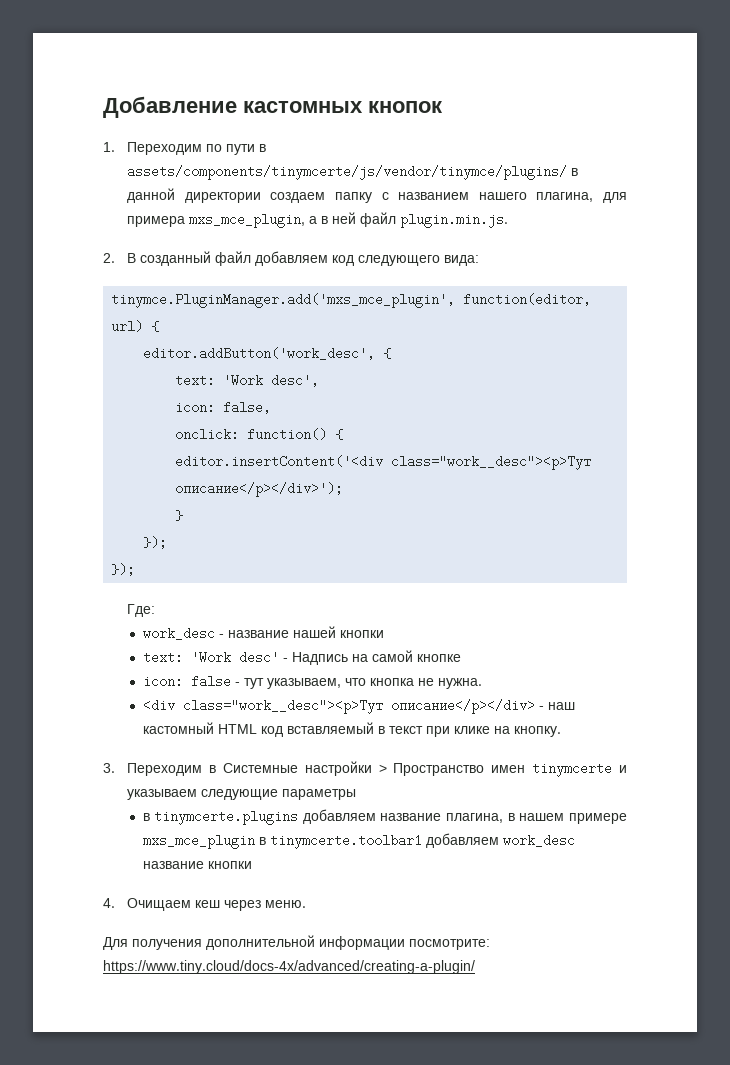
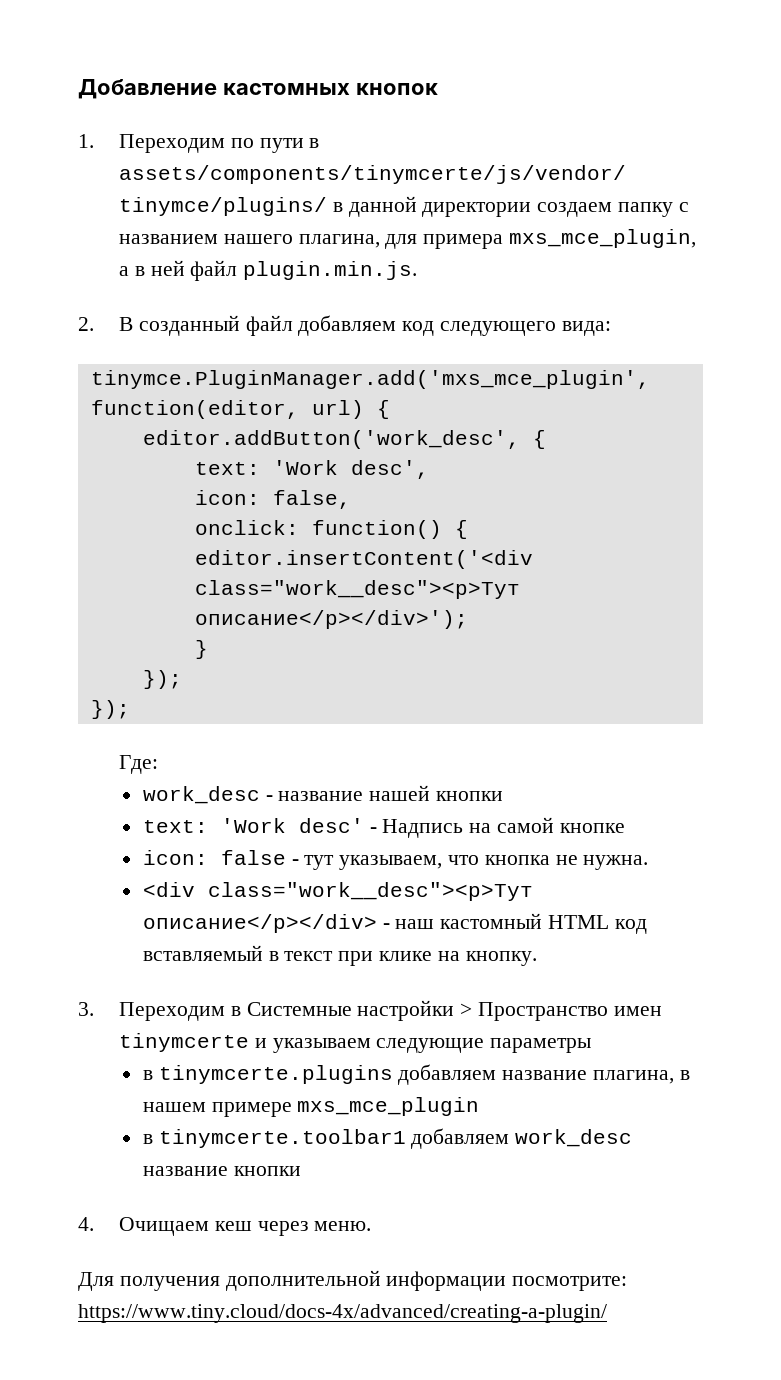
- в tinymcerte.plugins добавляем название плагина, в нашем примере mxs_mce_plugin в tinymcerte.toolbar1 добавляем work_desc название кнопки
+ в tinymcerte.plugins добавляем название плагина, в нашем примере mxs_mce_plugin
+ в tinymcerte.toolbar1 добавляем work_desc название кнопки

